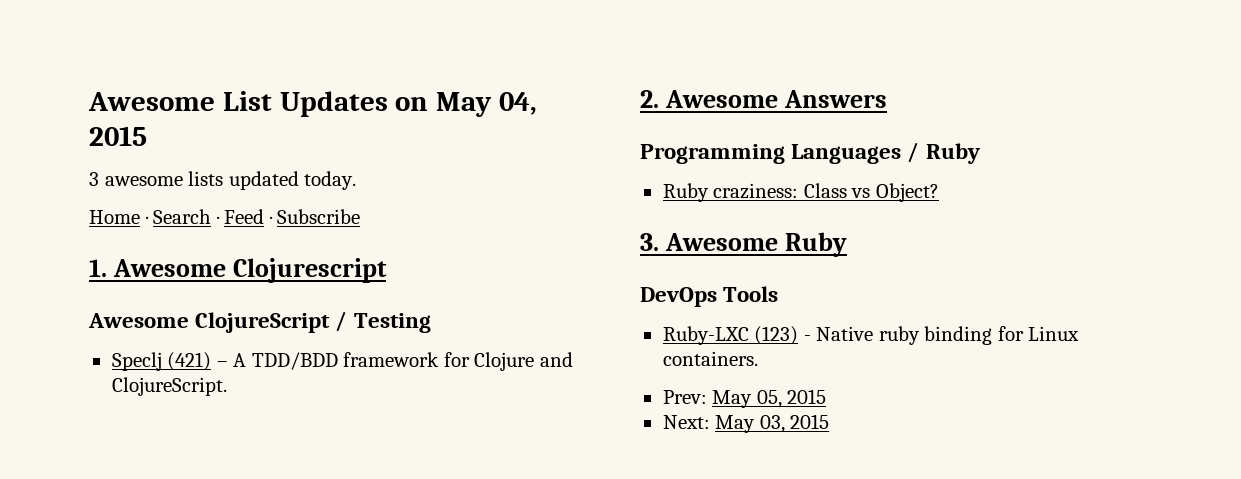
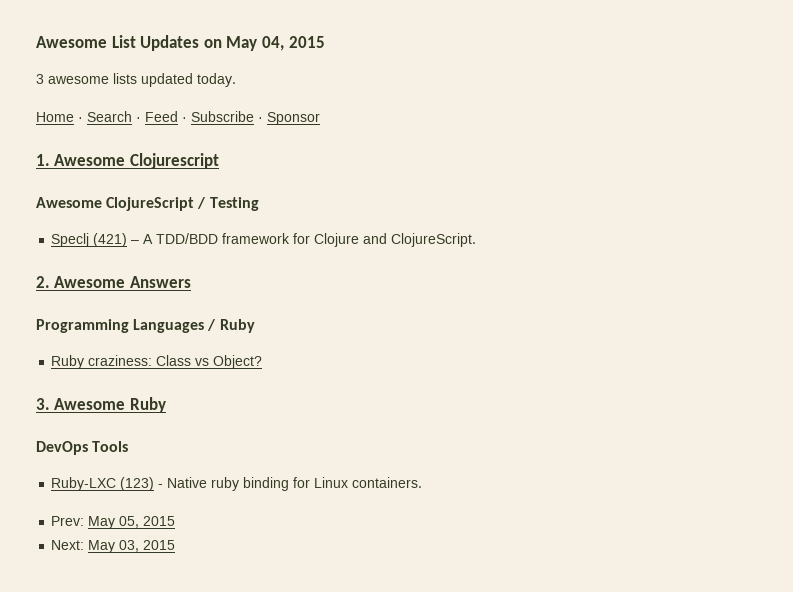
- Home · Search · Feed · Subscribe
+ Home · Search · Feed · Subscribe · Sponsor

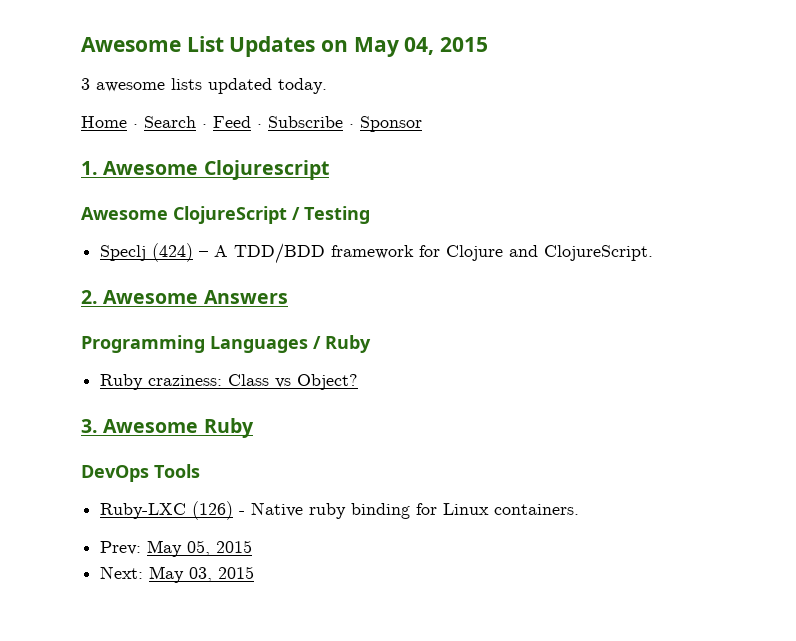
- Speclj (421) – A TDD/BDD framework for Clojure and ClojureScript.
+ Speclj (424) – A TDD/BDD framework for Clojure and ClojureScript.
- Ruby-LXC (123) - Native ruby binding for Linux containers.
+ Ruby-LXC (126) - Native ruby binding for Linux containers.

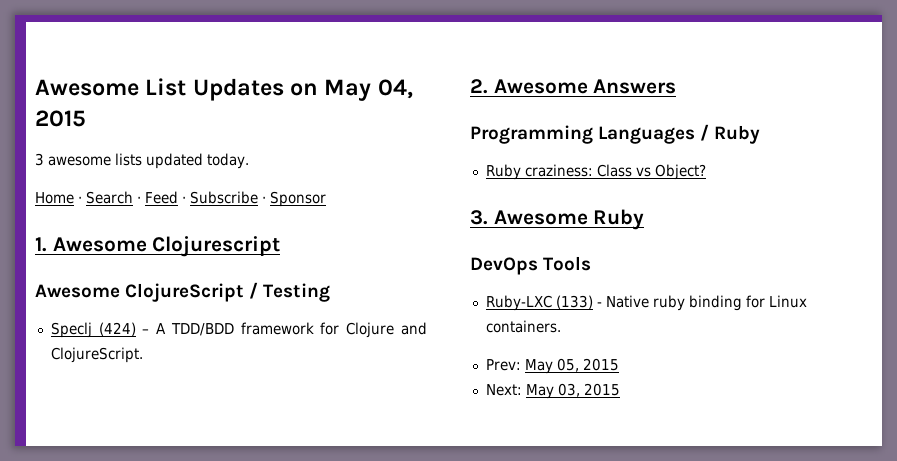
- Ruby-LXC (126) - Native ruby binding for Linux containers.
+ Ruby-LXC (133) - Native ruby binding for Linux containers.

